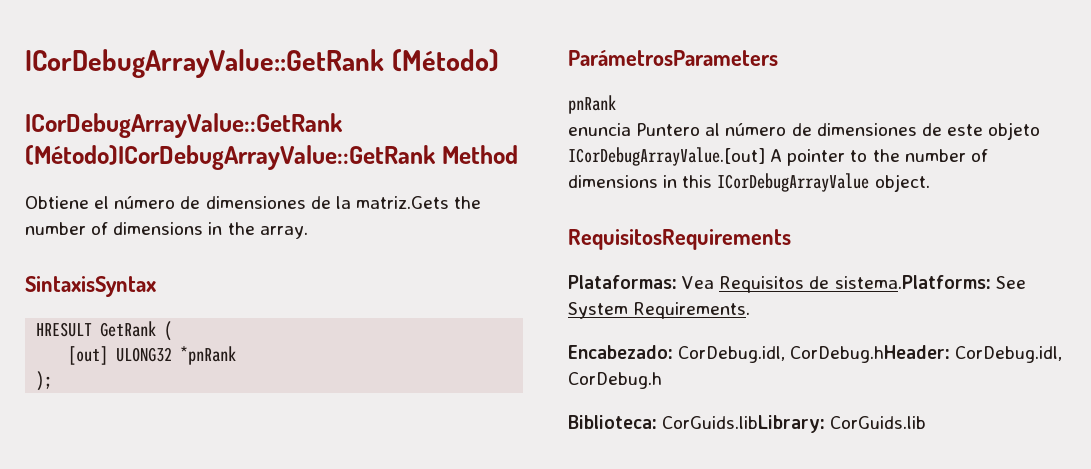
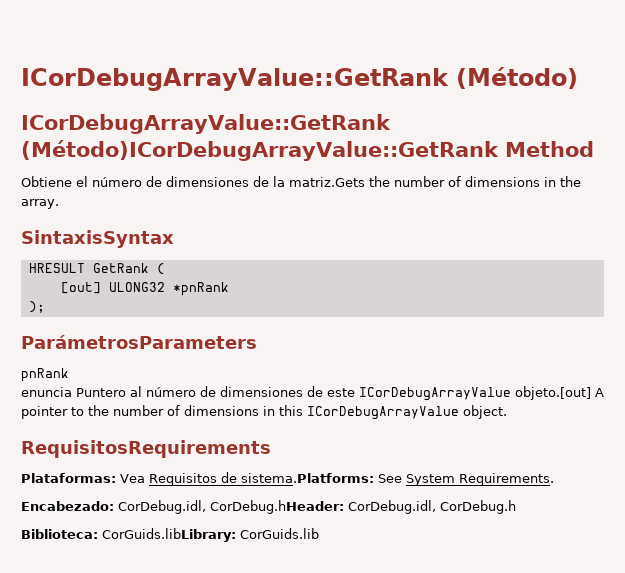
- enuncia Puntero al número de dimensiones de este objeto ICorDebugArrayValue.[out] A pointer to the number of dimensions in this ICorDebugArrayValue object.
+ enuncia Puntero al número de dimensiones de este ICorDebugArrayValue objeto.[out] A pointer to the number of dimensions in this ICorDebugArrayValue object.

